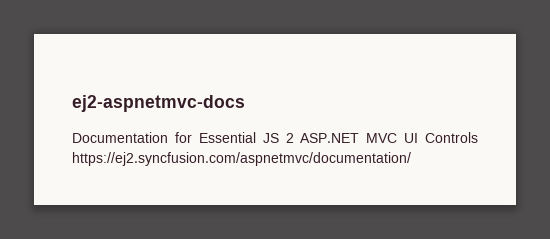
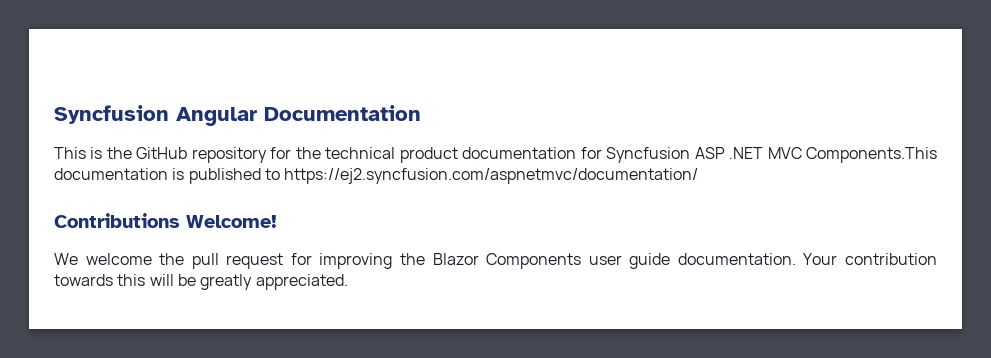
- ej2-aspnetmvc-docs
- Documentation for Essential JS 2 ASP.NET MVC UI Controls https://ej2.syncfusion.com/aspnetmvc/documentation/
+ Syncfusion Angular Documentation
+ This is the GitHub repository for the technical product documentation for Syncfusion ASP .NET MVC Components.This documentation is published to https://ej2.syncfusion.com/aspnetmvc/documentation/
+ Contributions Welcome!
+ We welcome the pull request for improving the Blazor Components user guide documentation. Your contribution towards this will be greatly appreciated.

